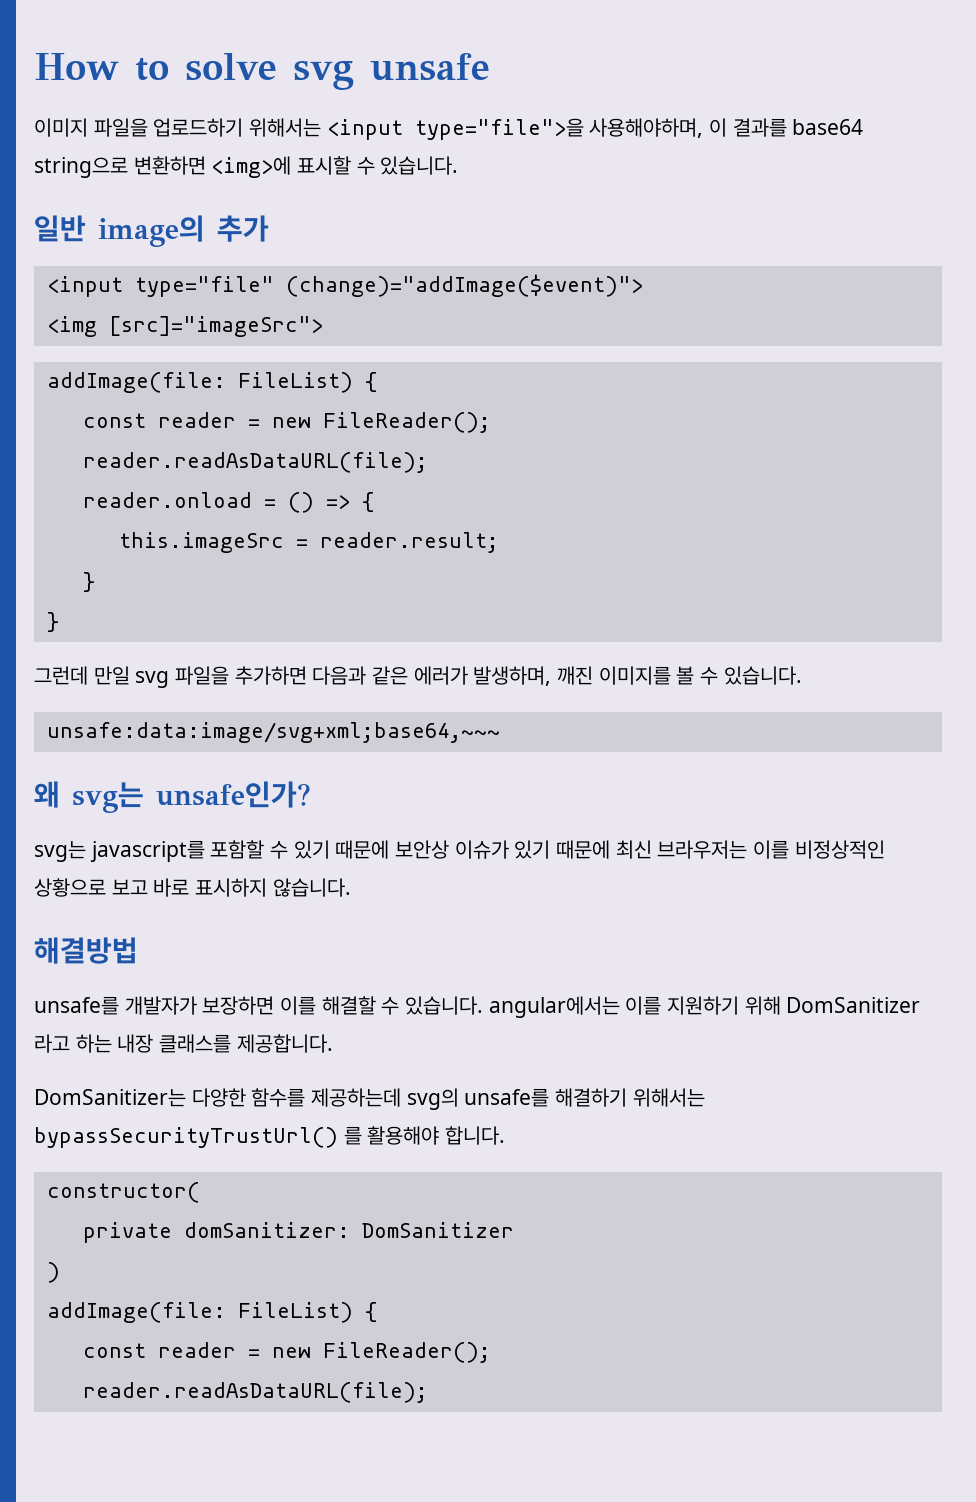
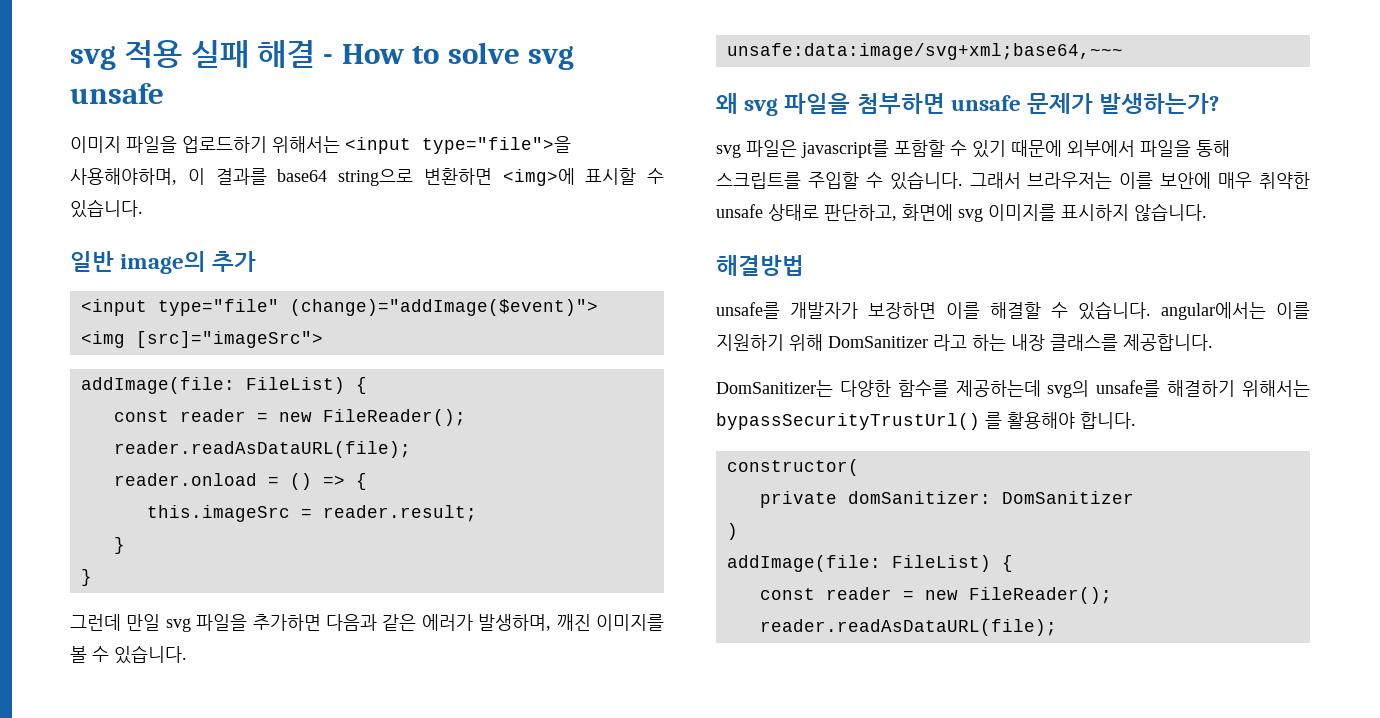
- How to solve svg unsafe
+ svg 적용 실패 해결 - How to solve svg unsafe
- 왜 svg는 unsafe인가?
- svg는 javascript를 포함할 수 있기 때문에 보안상 이슈가 있기 때문에 최신 브라우저는 이를 비정상적인 상황으로 보고 바로 표시하지 않습니다.
+ 왜 svg 파일을 첨부하면 unsafe 문제가 발생하는가?
+ svg 파일은 javascript를 포함할 수 있기 때문에 외부에서 파일을 통해 스크립트를 주입할 수 있습니다. 그래서 브라우저는 이를 보안에 매우 취약한 unsafe 상태로 판단하고, 화면에 svg 이미지를 표시하지 않습니다.

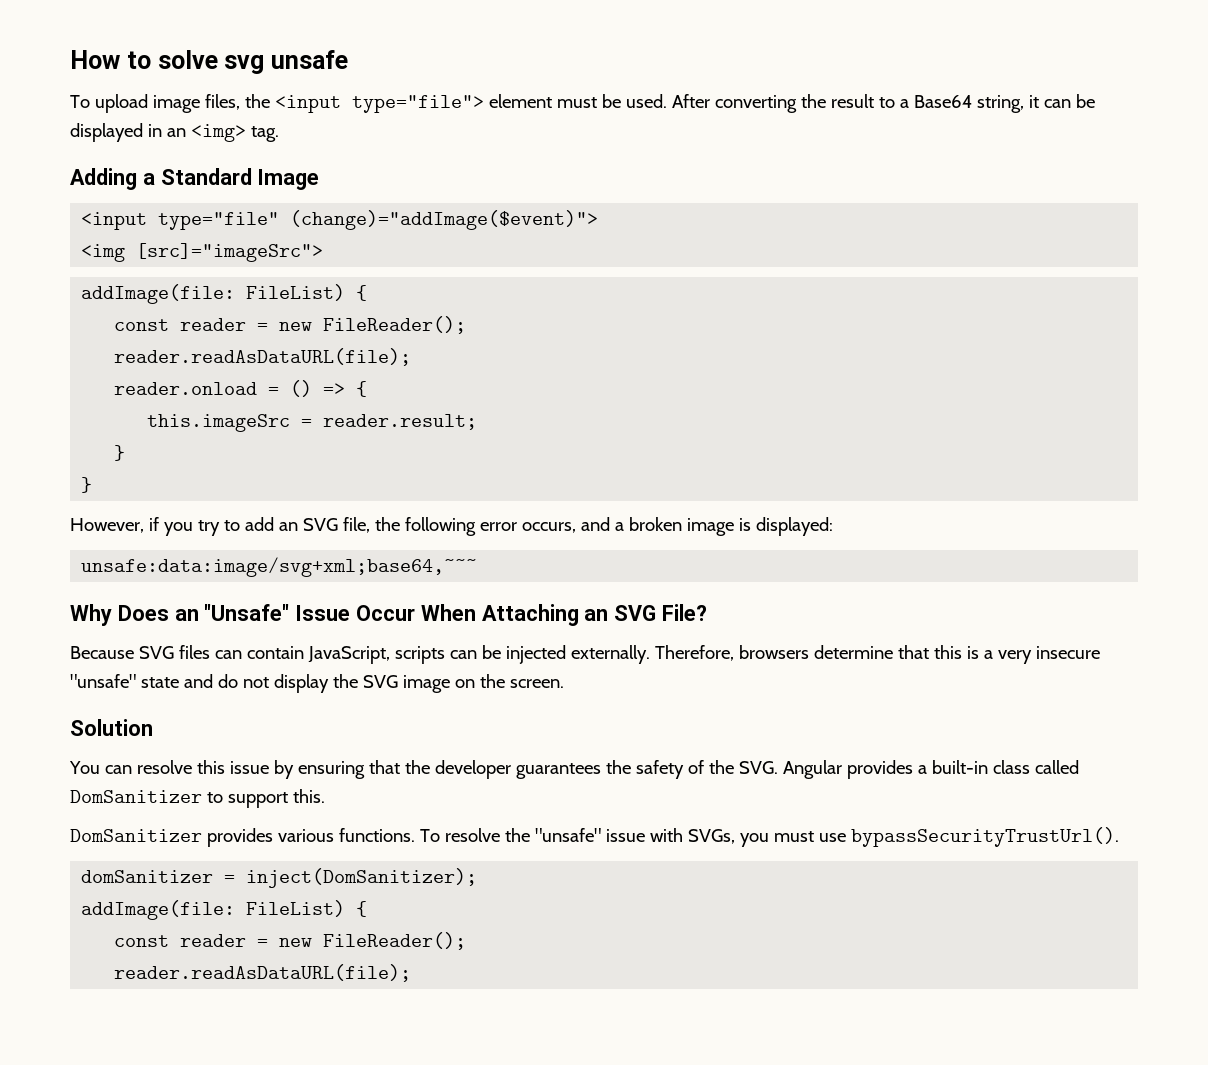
- svg 적용 실패 해결 - How to solve svg unsafe
+ How to solve svg unsafe
- 이미지 파일을 업로드하기 위해서는 <input type="file">을 사용해야하며, 이 결과를 base64 string으로 변환하면 <img>에 표시할 수 있습니다.
- 일반 image의 추가
+ To upload image files, the <input type="file"> element must be used. After converting the result to a Base64 string, it can be displayed in an <img> tag.
+ Adding a Standard Image
- 그런데 만일 svg 파일을 추가하면 다음과 같은 에러가 발생하며, 깨진 이미지를 볼 수 있습니다.
+ However, if you try to add an SVG file, the following error occurs, and a broken image is displayed:
  unsafe:data:image/svg+xml;base64,~~~
- 왜 svg 파일을 첨부하면 unsafe 문제가 발생하는가?
- svg 파일은 javascript를 포함할 수 있기 때문에 외부에서 파일을 통해 스크립트를 주입할 수 있습니다. 그래서 브라우저는 이를 보안에 매우 취약한 unsafe 상태로 판단하고, 화면에 svg 이미지를 표시하지 않습니다.
- 해결방법
- unsafe를 개발자가 보장하면 이를 해결할 수 있습니다. angular에서는 이를 지원하기 위해 DomSanitizer 라고 하는 내장 클래스를 제공합니다.
- DomSanitizer는 다양한 함수를 제공하는데 svg의 unsafe를 해결하기 위해서는 bypassSecurityTrustUrl() 를 활용해야 합니다.
- constructor(
- private domSanitizer: DomSanitizer
- )
+ Why Does an "Unsafe" Issue Occur When Attaching an SVG File?
+ Because SVG files can contain JavaScript, scripts can be injected externally. Therefore, browsers determine that this is a very insecure "unsafe" state and do not display the SVG image on the screen.
+ Solution
+ You can resolve this issue by ensuring that the developer guarantees the safety of the SVG. Angular provides a built-in class called DomSanitizer to support this.
+ DomSanitizer provides various functions. To resolve the "unsafe" issue with SVGs, you must use bypassSecurityTrustUrl().
+ domSanitizer = inject(DomSanitizer);

